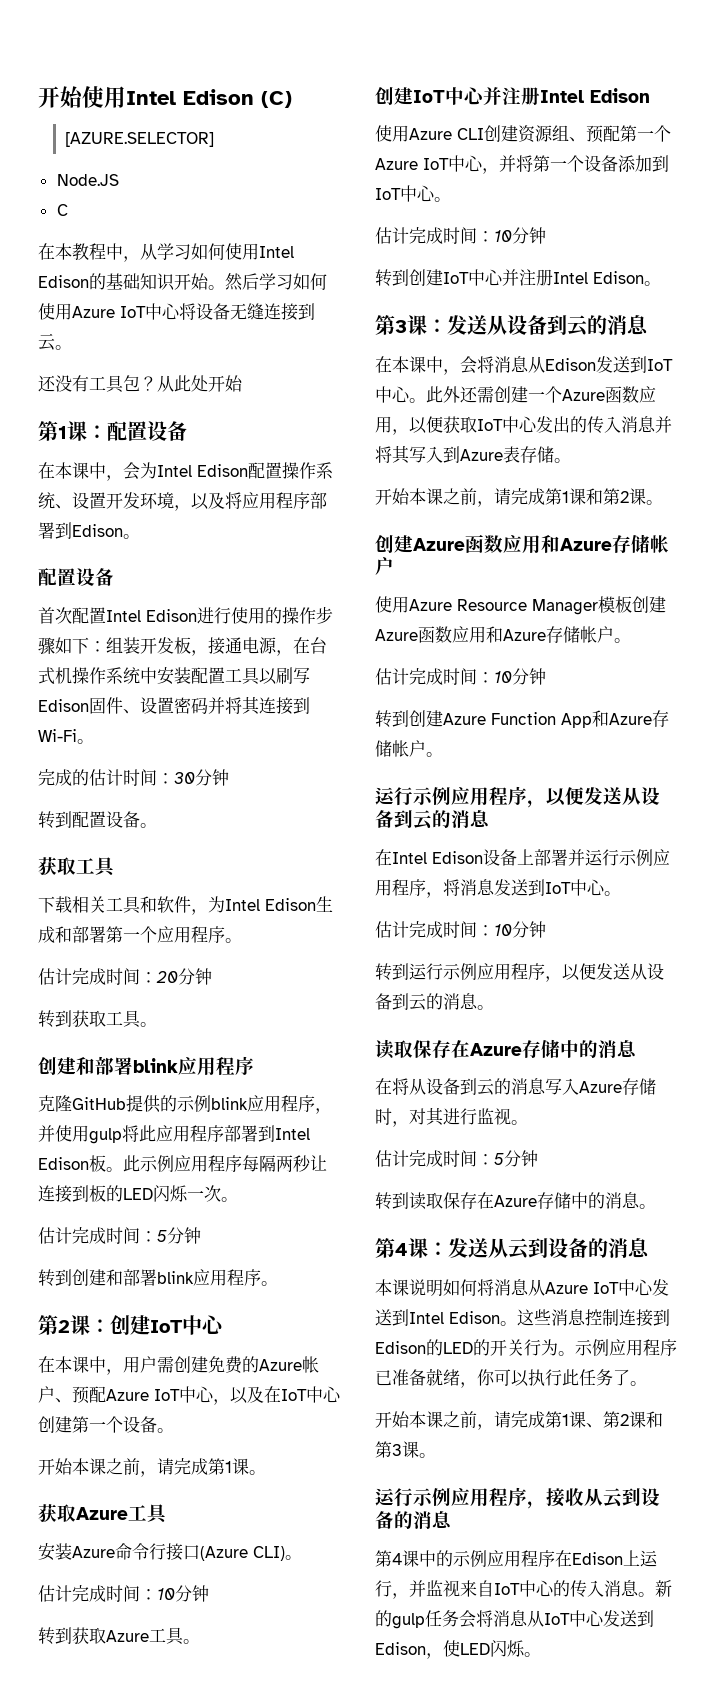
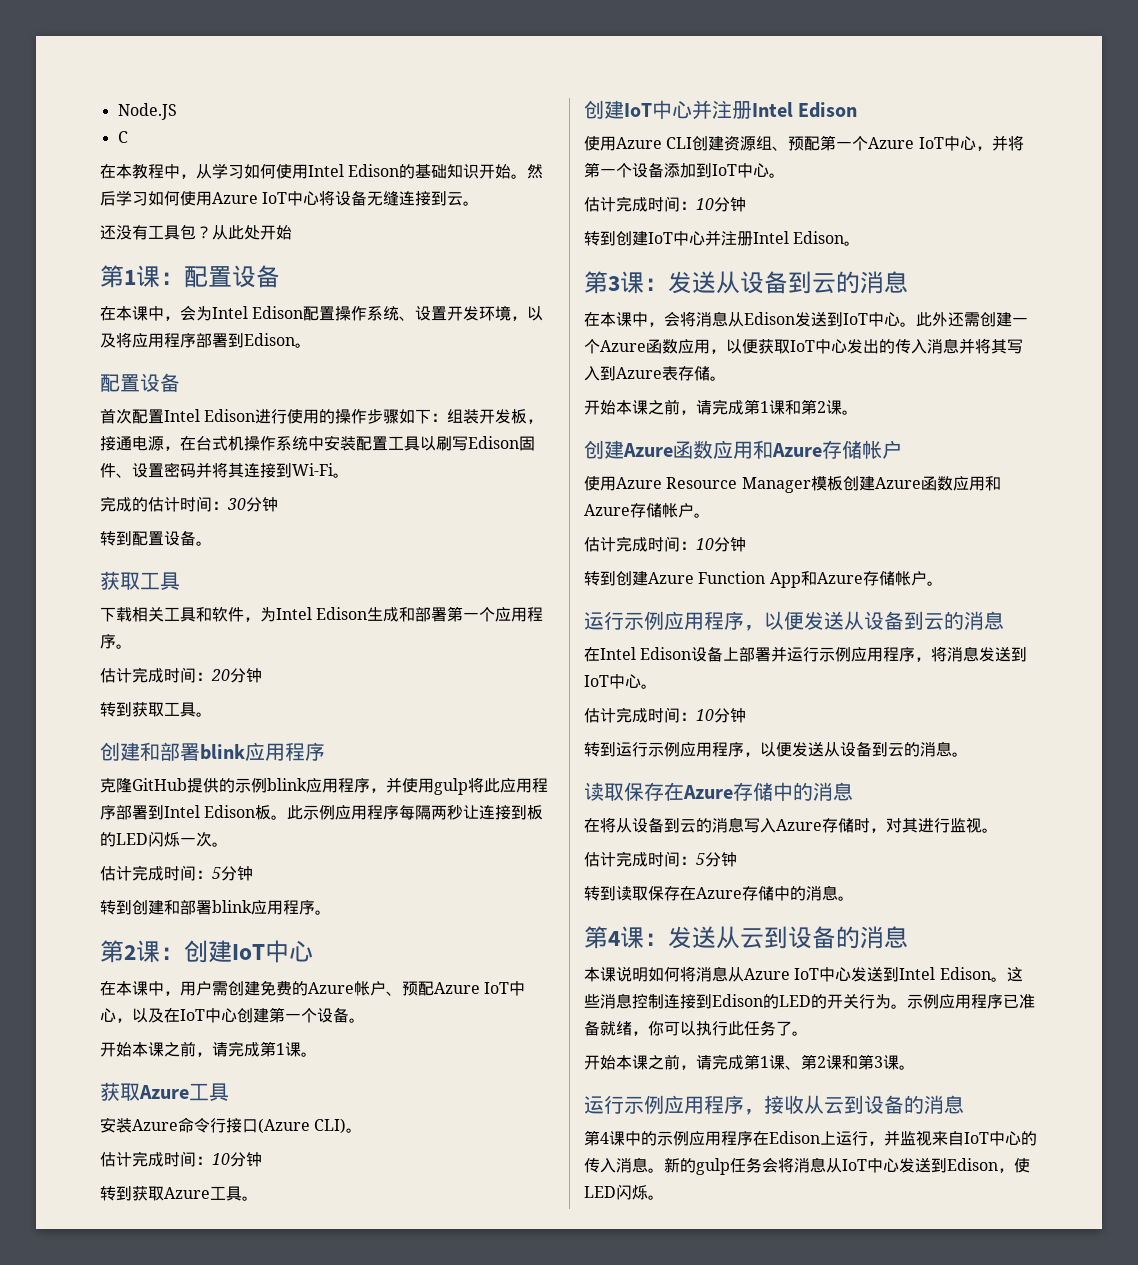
- 开始使用Intel Edison (C)
- [AZURE.SELECTOR]

